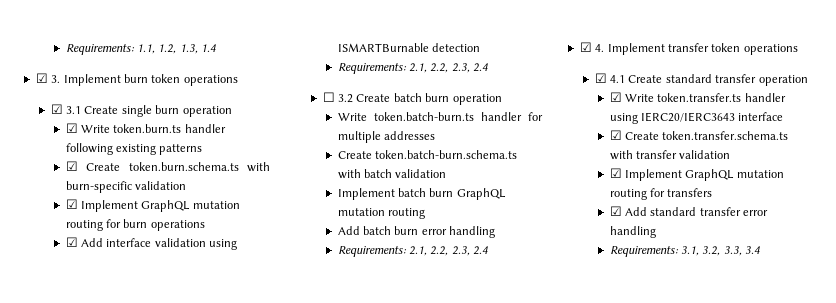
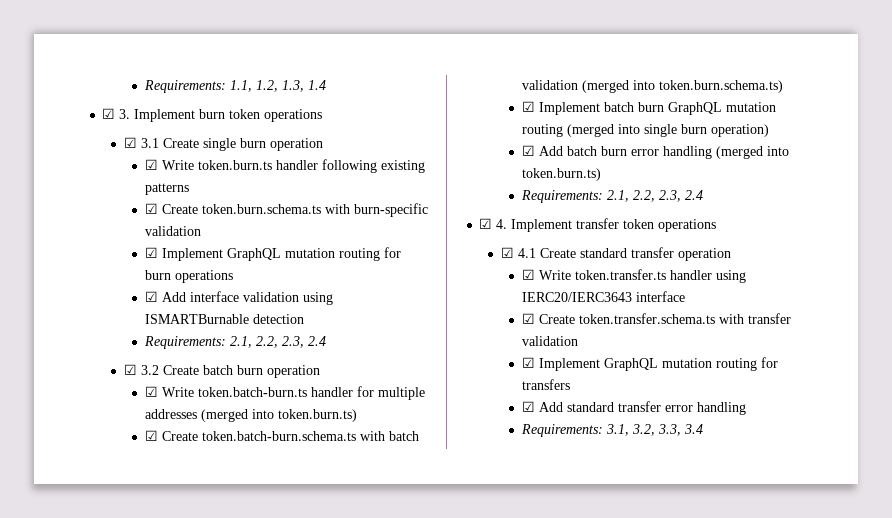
- ☐ 3.2 Create batch burn operation
+ ☑ 3.2 Create batch burn operation
- Write token.batch-burn.ts handler for multiple addresses
- Create token.batch-burn.schema.ts with batch validation
- Implement batch burn GraphQL mutation routing
- Add batch burn error handling
+ ☑ Write token.batch-burn.ts handler for multiple addresses (merged into token.burn.ts)
+ ☑ Create token.batch-burn.schema.ts with batch validation (merged into token.burn.schema.ts)
+ ☑ Implement batch burn GraphQL mutation routing (merged into single burn operation)
+ ☑ Add batch burn error handling (merged into token.burn.ts)

